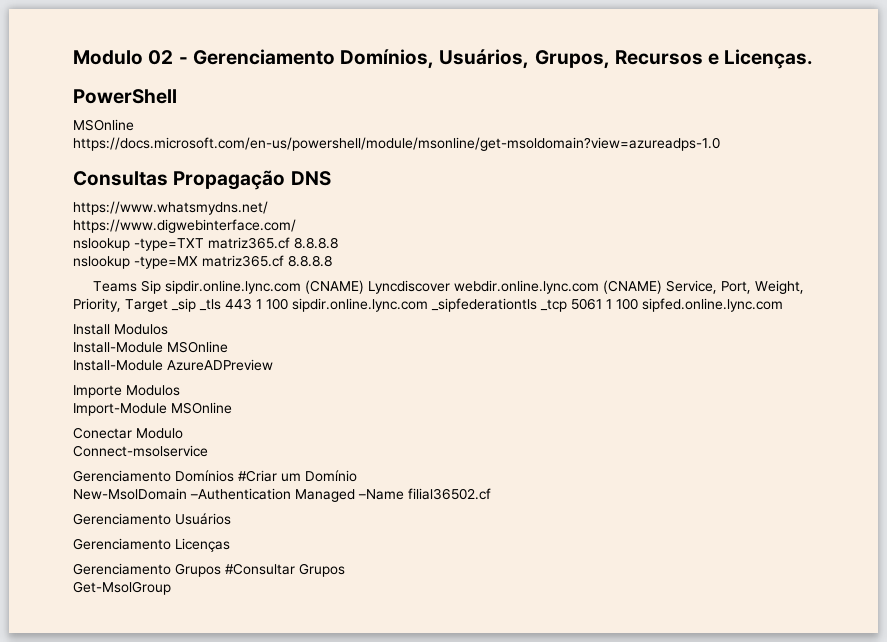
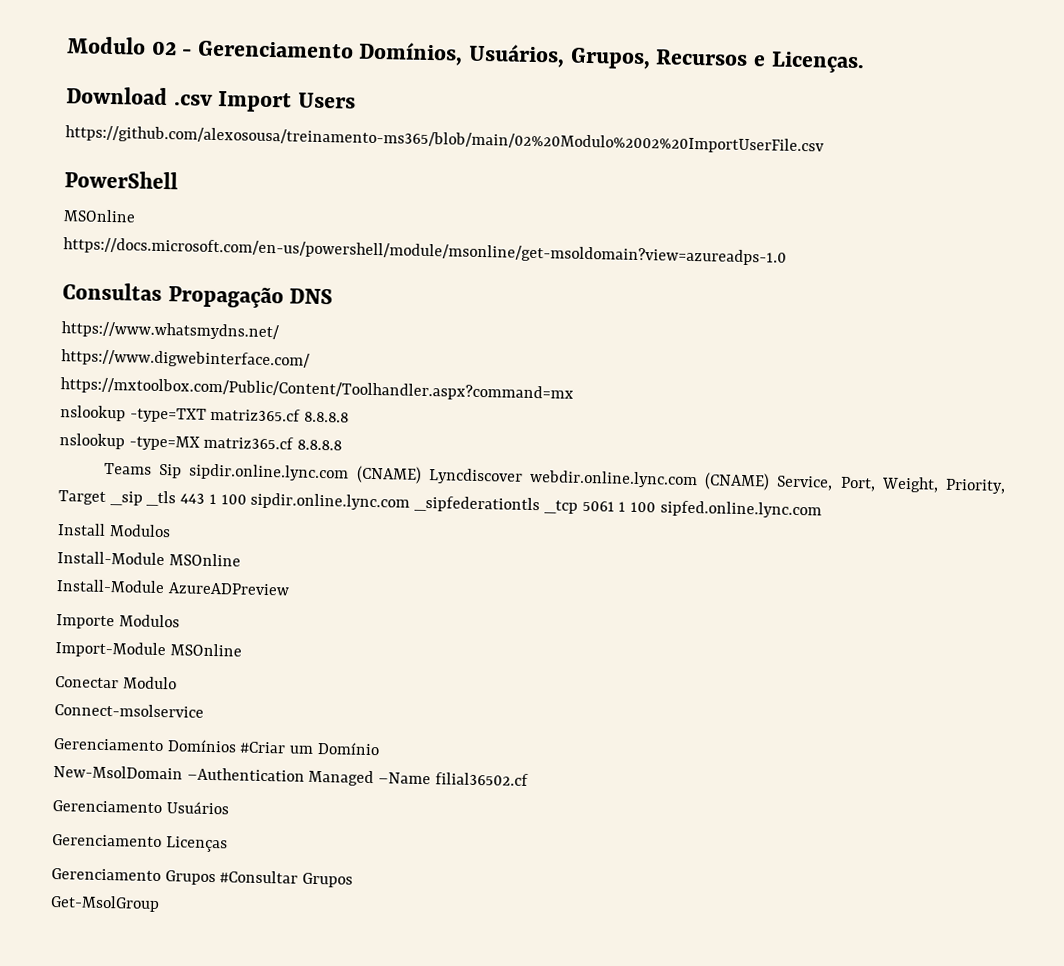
+ Download .csv Import Users
+ https://github.com/alexosousa/treinamento-ms365/blob/main/02%20Modulo%2002%20ImportUserFile.csv
+ https://mxtoolbox.com/Public/Content/Toolhandler.aspx?command=mx

